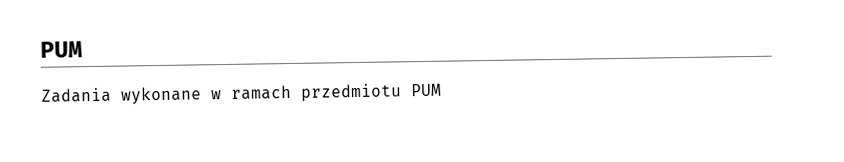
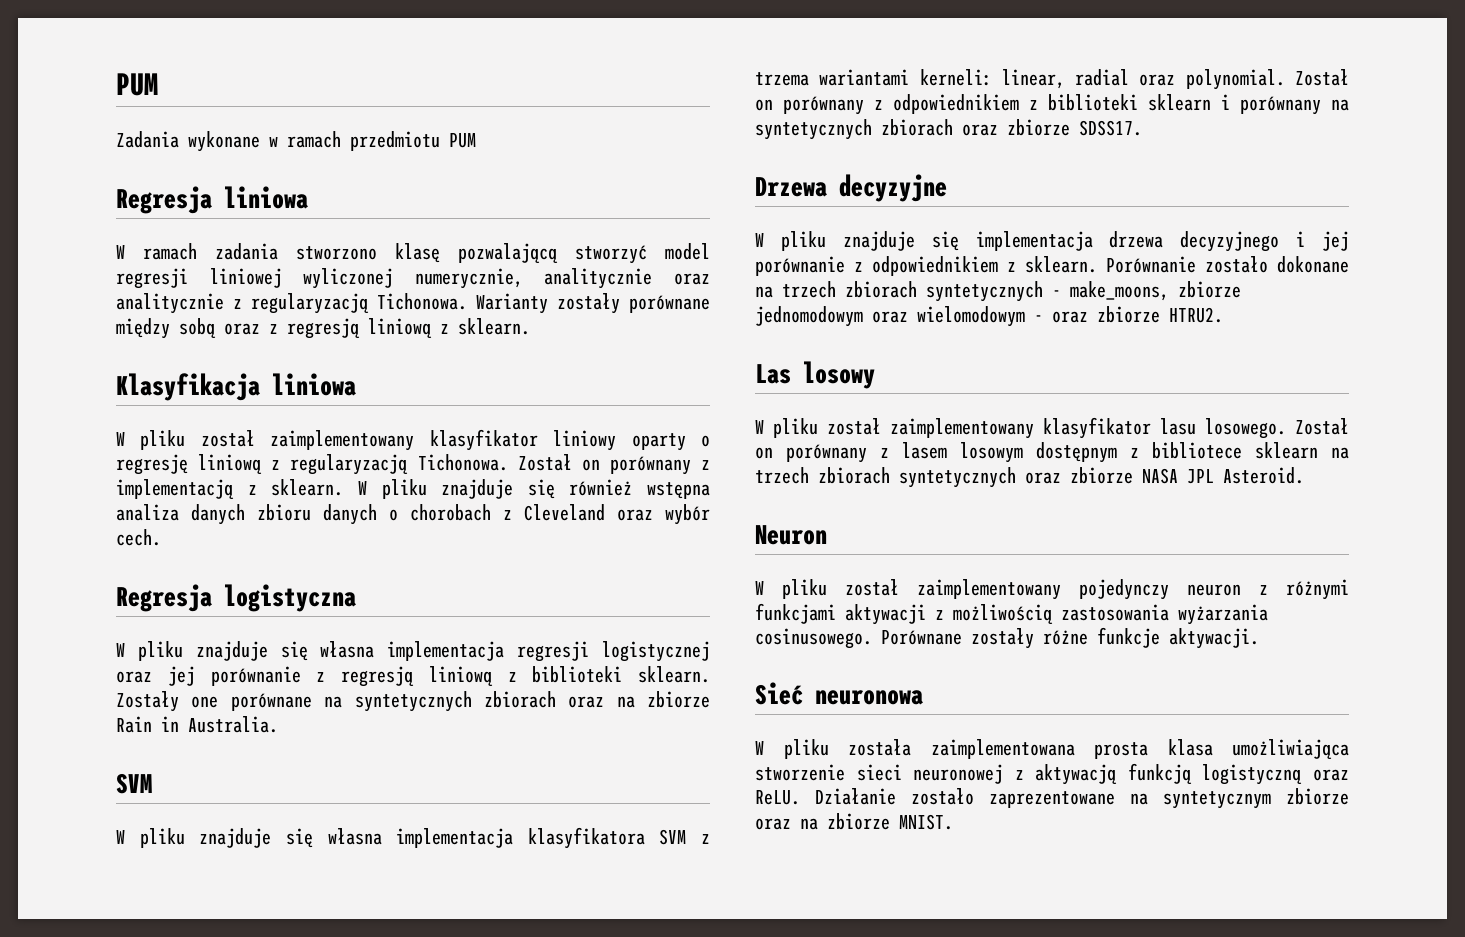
+ Regresja liniowa
+ W ramach zadania stworzono klasę pozwalającą stworzyć model regresji liniowej wyliczonej numerycznie, analitycznie oraz analitycznie z regularyzacją Tichonowa. Warianty zostały porównane między sobą oraz z regresją liniową z sklearn.
+ Klasyfikacja liniowa
+ W pliku został zaimplementowany klasyfikator liniowy oparty o regresję liniową z regularyzacją Tichonowa. Został on porównany z implementacją z sklearn. W pliku znajduje się również wstępna analiza danych zbioru danych o chorobach z Cleveland oraz wybór cech.
+ Regresja logistyczna
+ W pliku znajduje się własna implementacja regresji logistycznej oraz jej porównanie z regresją liniową z biblioteki sklearn. Zostały one porównane na syntetycznych zbiorach oraz na zbiorze Rain in Australia.
+ SVM
+ W pliku znajduje się własna implementacja klasyfikatora SVM z trzema wariantami kerneli: linear, radial oraz polynomial. Został on porównany z odpowiednikiem z biblioteki sklearn i porównany na syntetycznych zbiorach oraz zbiorze SDSS17.
+ Drzewa decyzyjne
+ W pliku znajduje się implementacja drzewa decyzyjnego i jej porównanie z odpowiednikiem z sklearn. Porównanie zostało dokonane na trzech zbiorach syntetycznych - make_moons, zbiorze jednomodowym oraz wielomodowym - oraz zbiorze HTRU2.
+ Las losowy
+ W pliku został zaimplementowany klasyfikator lasu losowego. Został on porównany z lasem losowym dostępnym z bibliotece sklearn na trzech zbiorach syntetycznych oraz zbiorze NASA JPL Asteroid.
+ Neuron
+ W pliku został zaimplementowany pojedynczy neuron z różnymi funkcjami aktywacji z możliwością zastosowania wyżarzania cosinusowego. Porównane zostały różne funkcje aktywacji.
+ Sieć neuronowa
+ W pliku została zaimplementowana prosta klasa umożliwiająca stworzenie sieci neuronowej z aktywacją funkcją logistyczną oraz ReLU. Działanie zostało zaprezentowane na syntetycznym zbiorze oraz na zbiorze MNIST.

